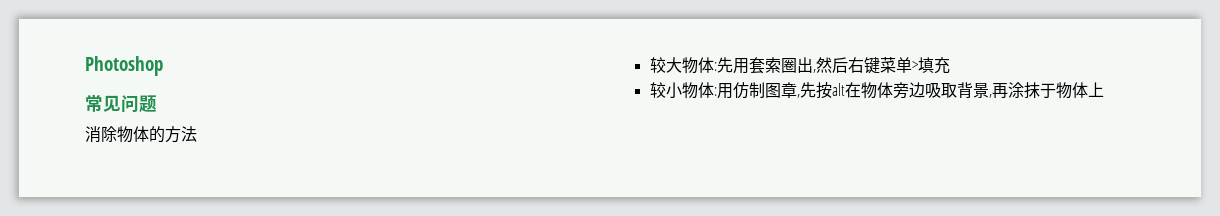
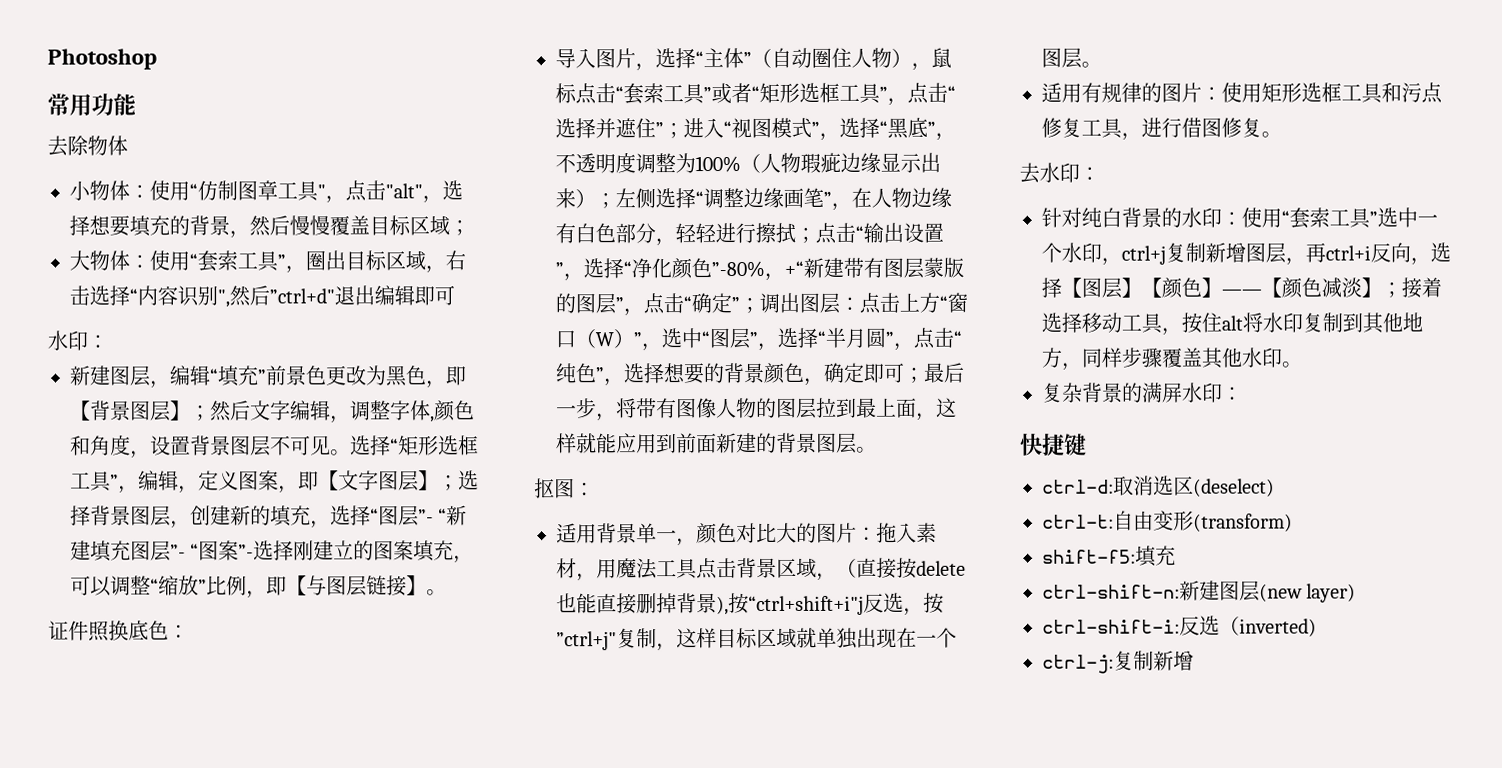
- 常见问题
- 消除物体的方法
- 较大物体:先用套索圈出,然后右键菜单>填充
- 较小物体:用仿制图章,先按alt在物体旁边吸取背景,再涂抹于物体上
+ 常用功能
+ 去除物体
+ 小物体：使用“仿制图章工具"，点击"alt"，选择想要填充的背景，然后慢慢覆盖目标区域；
+ 大物体：使用“套索工具”，圈出目标区域，右击选择“内容识别",然后”ctrl+d"退出编辑即可
+ 水印：
+ 新建图层，编辑“填充”前景色更改为黑色，即【背景图层】；然后文字编辑，调整字体,颜色和角度，设置背景图层不可见。选择“矩形选框工具”，编辑，定义图案，即【文字图层】；选择背景图层，创建新的填充，选择“图层”- “新建填充图层”- “图案”-选择刚建立的图案填充，可以调整“缩放”比例，即【与图层链接】。
+ 证件照换底色：
+ 导入图片，选择“主体”（自动圈住人物），鼠标点击“套索工具”或者“矩形选框工具”，点击“选择并遮住”；进入“视图模式”，选择“黑底”，不透明度调整为100%（人物瑕疵边缘显示出来）；左侧选择“调整边缘画笔”，在人物边缘有白色部分，轻轻进行擦拭；点击“输出设置”，选择“净化颜色”-80%，+“新建带有图层蒙版的图层”，点击“确定”；调出图层：点击上方“窗口（W）”，选中“图层”，选择“半月圆”，点击“纯色”，选择想要的背景颜色，确定即可；最后一步，将带有图像人物的图层拉到最上面，这样就能应用到前面新建的背景图层。
+ 抠图：
+ 适用背景单一，颜色对比大的图片：拖入素材，用魔法工具点击背景区域，（直接按delete也能直接删掉背景),按“ctrl+shift+i"j反选，按”ctrl+j"复制，这样目标区域就单独出现在一个图层。
+ 适用有规律的图片：使用矩形选框工具和污点修复工具，进行借图修复。
+ 去水印：
+ 针对纯白背景的水印：使用“套索工具”选中一个水印，ctrl+j复制新增图层，再ctrl+i反向，选择【图层】【颜色】——【颜色减淡】；接着选择移动工具，按住alt将水印复制到其他地方，同样步骤覆盖其他水印。
+ 复杂背景的满屏水印：
+ 快捷键
+ ctrl-d:取消选区(deselect)
+ ctrl-t:自由变形(transform)
+ shift-f5:填充
+ ctrl-shift-n:新建图层(new layer)
+ ctrl-shift-i:反选（inverted)
+ ctrl-j:复制新增

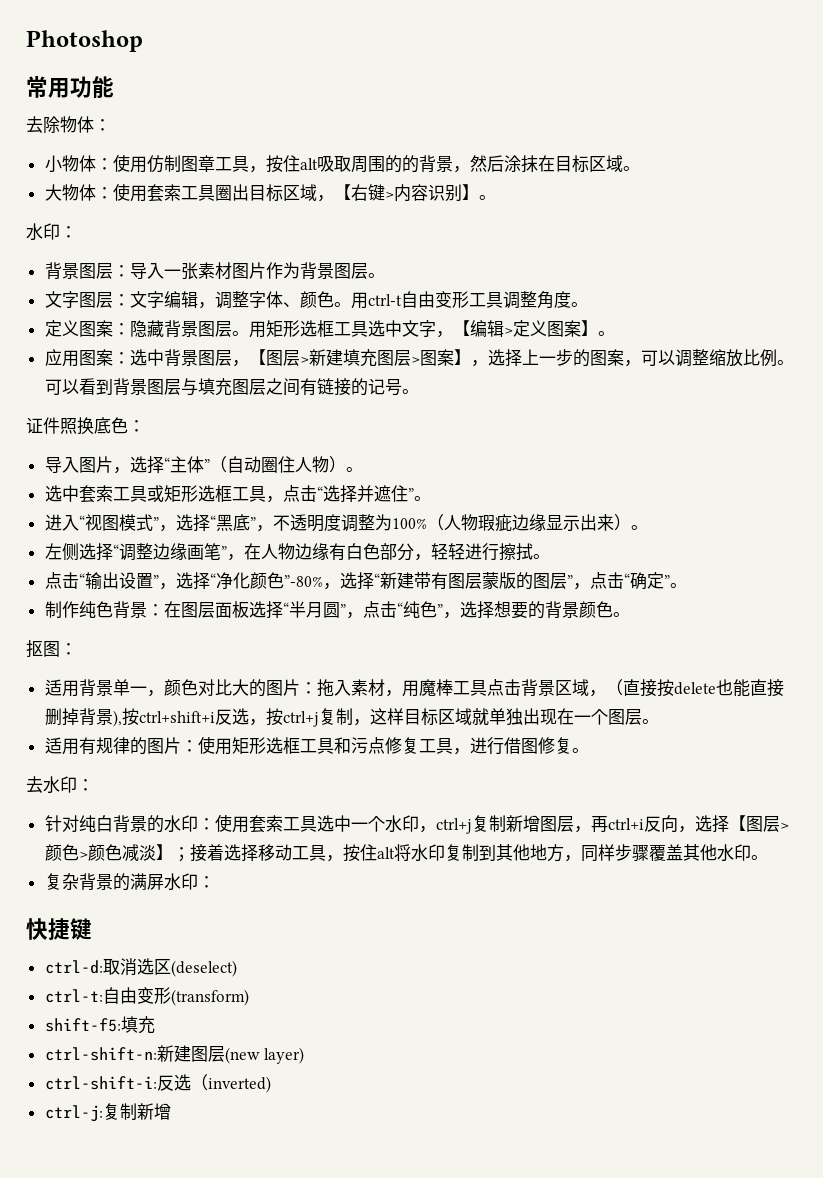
- 去除物体
+ 去除物体：
- 小物体：使用“仿制图章工具"，点击"alt"，选择想要填充的背景，然后慢慢覆盖目标区域；
+ 小物体：使用仿制图章工具，按住alt吸取周围的的背景，然后涂抹在目标区域。
- 大物体：使用“套索工具”，圈出目标区域，右击选择“内容识别",然后”ctrl+d"退出编辑即可
+ 大物体：使用套索工具圈出目标区域，【右键>内容识别】。
  水印：
- 新建图层，编辑“填充”前景色更改为黑色，即【背景图层】；然后文字编辑，调整字体,颜色和角度，设置背景图层不可见。选择“矩形选框工具”，编辑，定义图案，即【文字图层】；选择背景图层，创建新的填充，选择“图层”- “新建填充图层”- “图案”-选择刚建立的图案填充，可以调整“缩放”比例，即【与图层链接】。
+ 背景图层：导入一张素材图片作为背景图层。
+ 文字图层：文字编辑，调整字体、颜色。用ctrl-t自由变形工具调整角度。
+ 定义图案：隐藏背景图层。用矩形选框工具选中文字，【编辑>定义图案】。
+ 应用图案：选中背景图层，【图层>新建填充图层>图案】，选择上一步的图案，可以调整缩放比例。可以看到背景图层与填充图层之间有链接的记号。
- 导入图片，选择“主体”（自动圈住人物），鼠标点击“套索工具”或者“矩形选框工具”，点击“选择并遮住”；进入“视图模式”，选择“黑底”，不透明度调整为100%（人物瑕疵边缘显示出来）；左侧选择“调整边缘画笔”，在人物边缘有白色部分，轻轻进行擦拭；点击“输出设置”，选择“净化颜色”-80%，+“新建带有图层蒙版的图层”，点击“确定”；调出图层：点击上方“窗口（W）”，选中“图层”，选择“半月圆”，点击“纯色”，选择想要的背景颜色，确定即可；最后一步，将带有图像人物的图层拉到最上面，这样就能应用到前面新建的背景图层。
+ 导入图片，选择“主体”（自动圈住人物）。
+ 选中套索工具或矩形选框工具，点击“选择并遮住”。
+ 进入“视图模式”，选择“黑底”，不透明度调整为100%（人物瑕疵边缘显示出来）。
+ 左侧选择“调整边缘画笔”，在人物边缘有白色部分，轻轻进行擦拭。
+ 点击“输出设置”，选择“净化颜色”-80%，选择“新建带有图层蒙版的图层”，点击“确定”。
+ 制作纯色背景：在图层面板选择“半月圆”，点击“纯色”，选择想要的背景颜色。
- 适用背景单一，颜色对比大的图片：拖入素材，用魔法工具点击背景区域，（直接按delete也能直接删掉背景),按“ctrl+shift+i"j反选，按”ctrl+j"复制，这样目标区域就单独出现在一个图层。
+ 适用背景单一，颜色对比大的图片：拖入素材，用魔棒工具点击背景区域，（直接按delete也能直接删掉背景),按ctrl+shift+i反选，按ctrl+j复制，这样目标区域就单独出现在一个图层。
- 针对纯白背景的水印：使用“套索工具”选中一个水印，ctrl+j复制新增图层，再ctrl+i反向，选择【图层】【颜色】——【颜色减淡】；接着选择移动工具，按住alt将水印复制到其他地方，同样步骤覆盖其他水印。
+ 针对纯白背景的水印：使用套索工具选中一个水印，ctrl+j复制新增图层，再ctrl+i反向，选择【图层>颜色>颜色减淡】；接着选择移动工具，按住alt将水印复制到其他地方，同样步骤覆盖其他水印。

